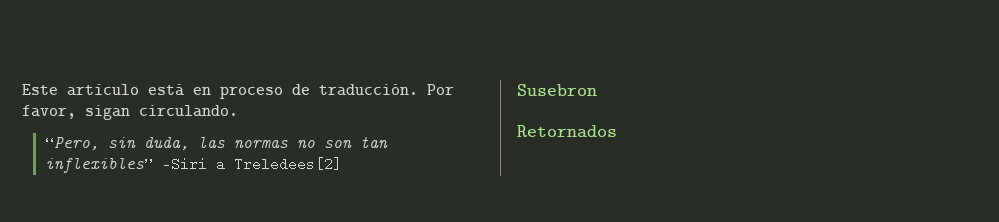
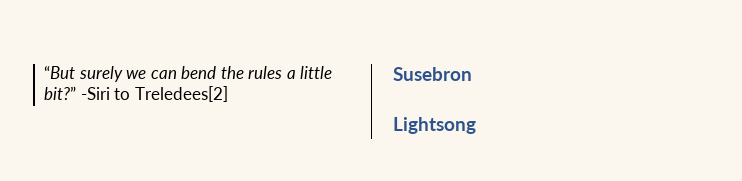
- Este artículo está en proceso de traducción. Por favor, sigan circulando.
- “Pero, sin duda, las normas no son tan inflexibles” -Siri a Treledees[2]
+ “But surely we can bend the rules a little bit?” -Siri to Treledees[2]
- Retornados
+ Lightsong

